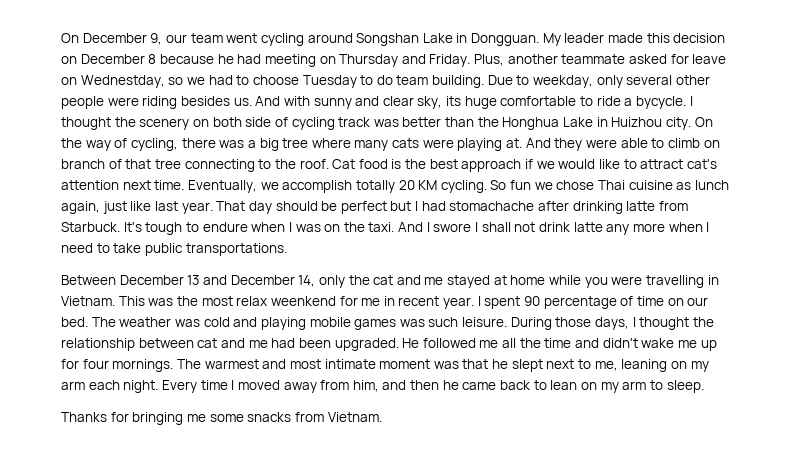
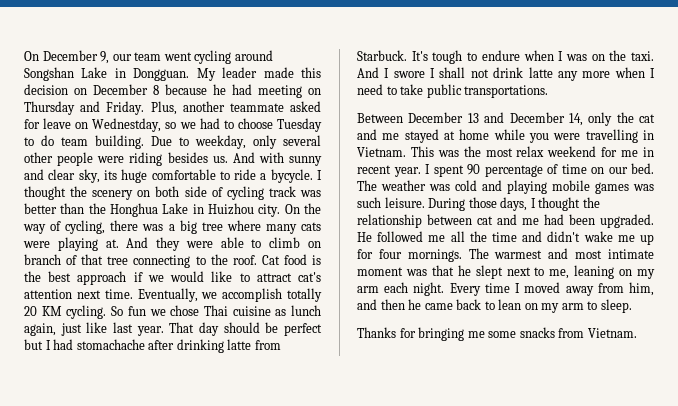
- This was the most relax weenkend for me in recent year.
+ This was the most relax weekend for me in recent year.

